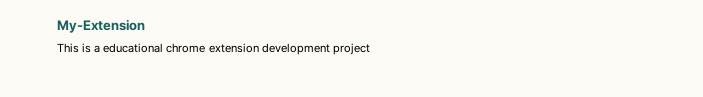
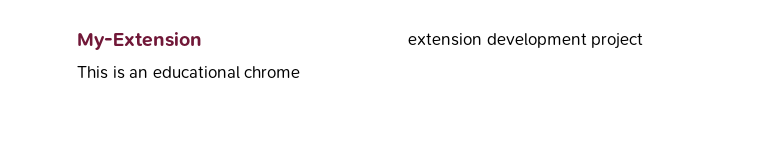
- This is a educational chrome extension development project
+ This is an educational chrome extension development project

